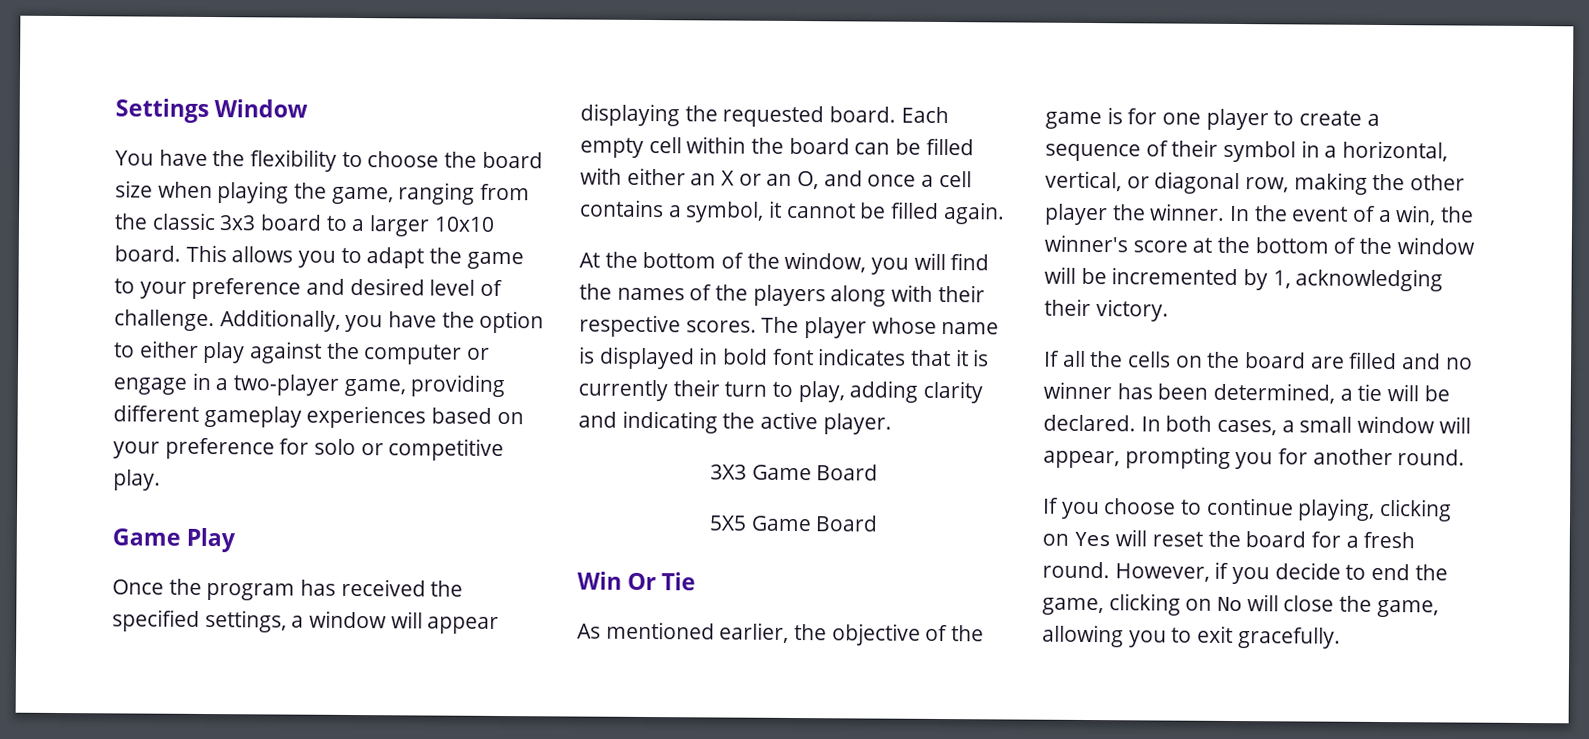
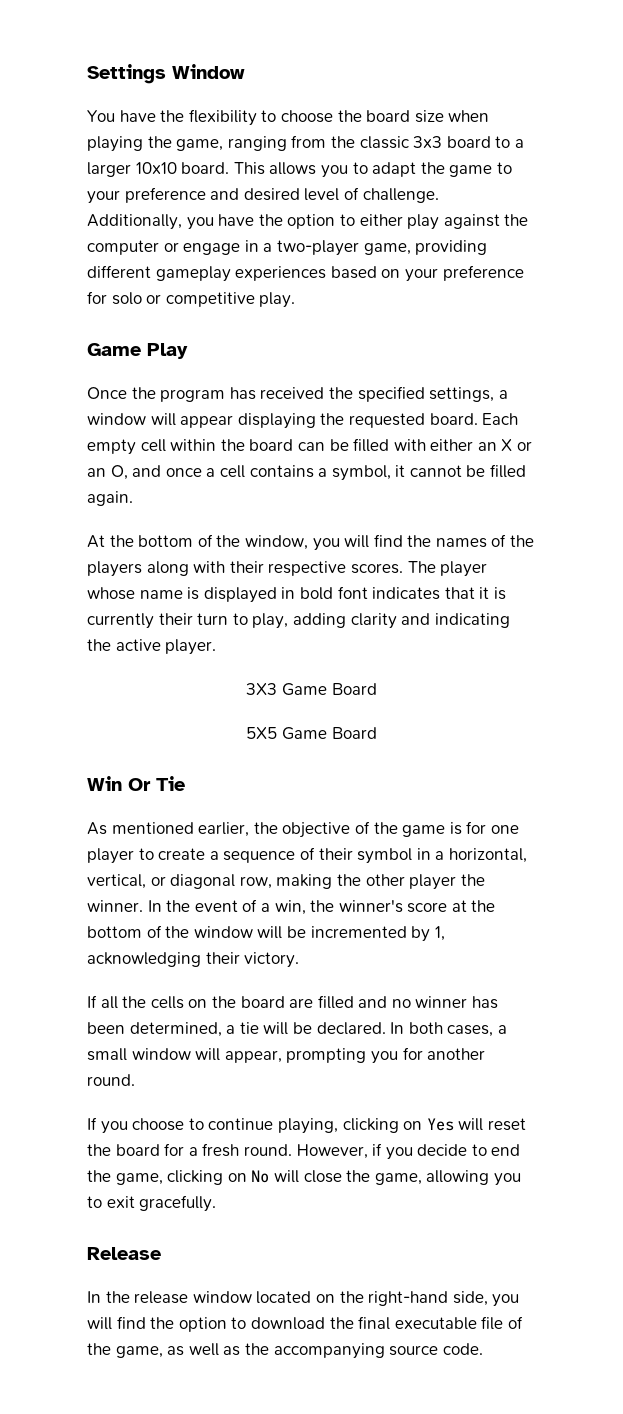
+ Release
+ In the release window located on the right-hand side, you will find the option to download the final executable file of the game, as well as the accompanying source code.

